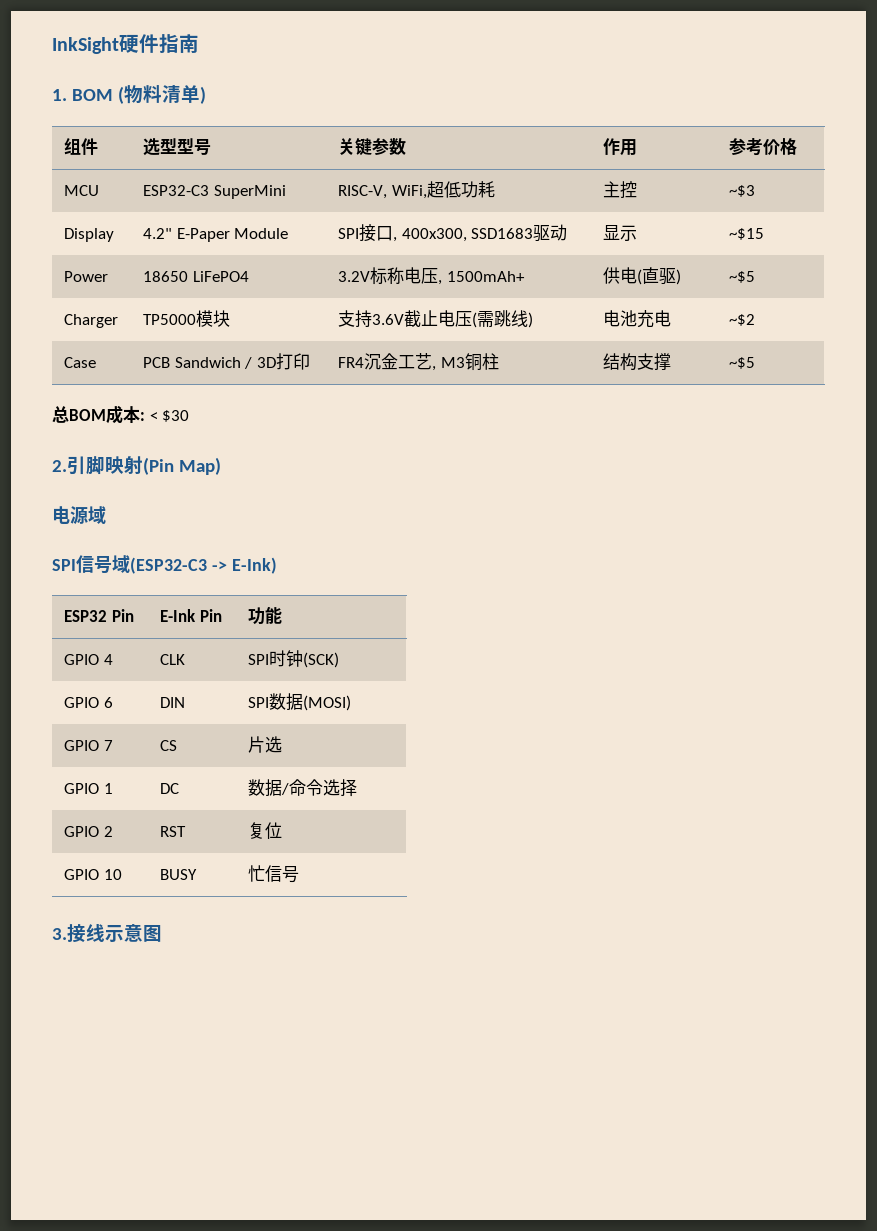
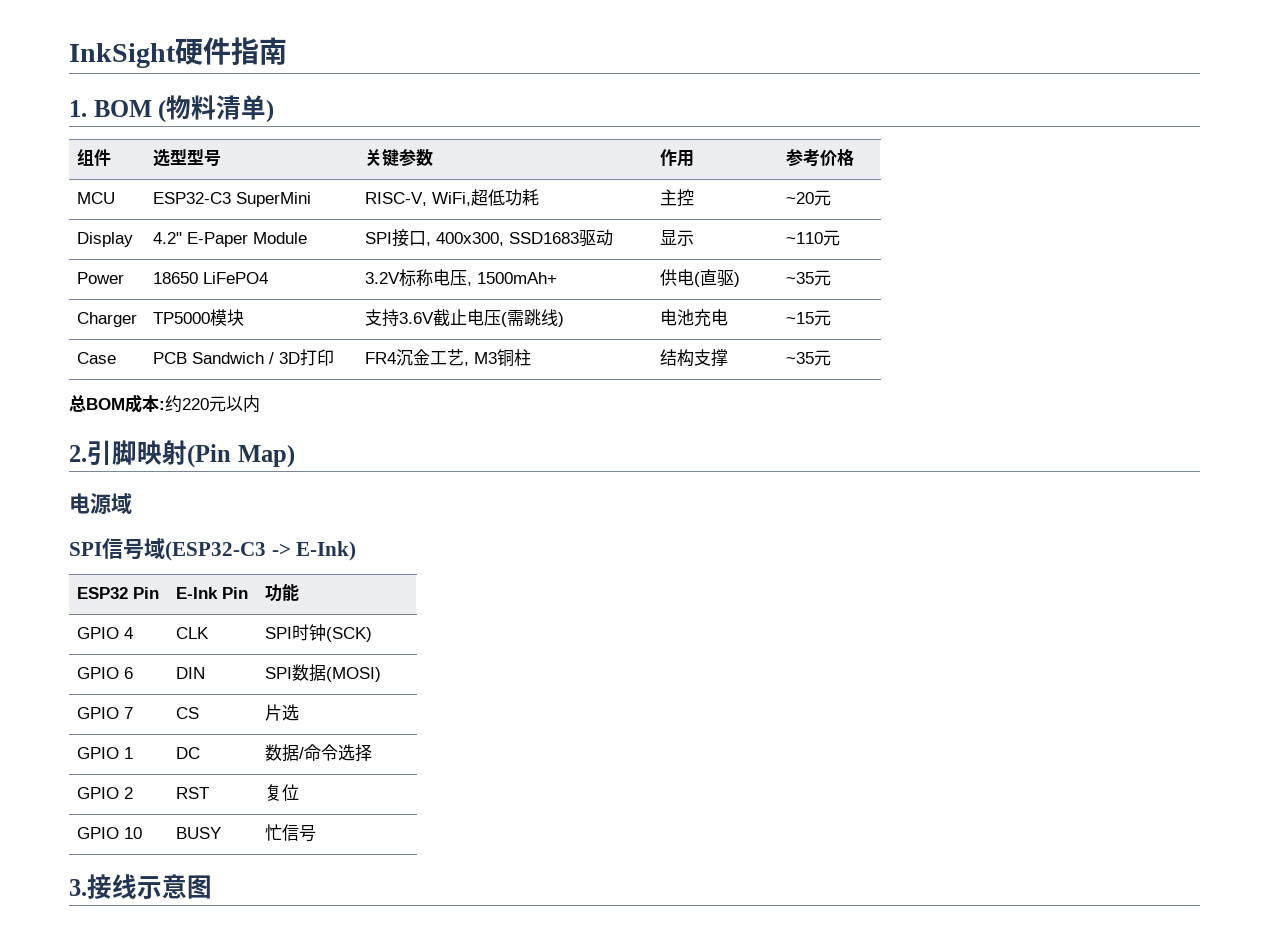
- MCU | ESP32-C3 SuperMini | RISC-V, WiFi,超低功耗 | 主控 | ~$3
+ MCU | ESP32-C3 SuperMini | RISC-V, WiFi,超低功耗 | 主控 | ~20元
- Display | 4.2" E-Paper Module | SPI接口, 400x300, SSD1683驱动 | 显示 | ~$15
+ Display | 4.2" E-Paper Module | SPI接口, 400x300, SSD1683驱动 | 显示 | ~110元
- Power | 18650 LiFePO4 | 3.2V标称电压, 1500mAh+ | 供电(直驱) | ~$5
+ Power | 18650 LiFePO4 | 3.2V标称电压, 1500mAh+ | 供电(直驱) | ~35元
- Charger | TP5000模块 | 支持3.6V截止电压(需跳线) | 电池充电 | ~$2
+ Charger | TP5000模块 | 支持3.6V截止电压(需跳线) | 电池充电 | ~15元
- Case | PCB Sandwich / 3D打印 | FR4沉金工艺, M3铜柱 | 结构支撑 | ~$5
+ Case | PCB Sandwich / 3D打印 | FR4沉金工艺, M3铜柱 | 结构支撑 | ~35元
- 总BOM成本: < $30
+ 总BOM成本:约220元以内

